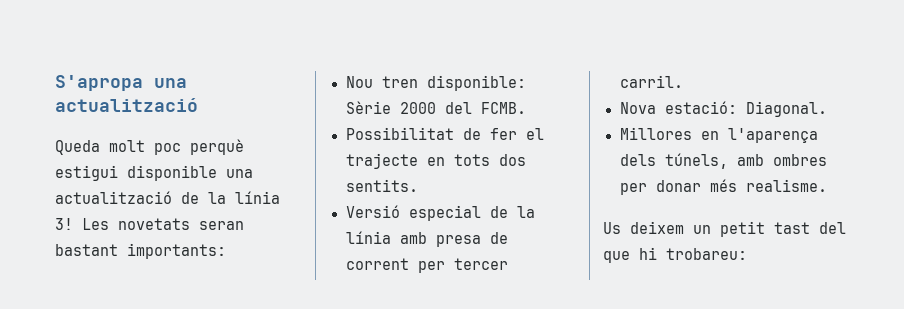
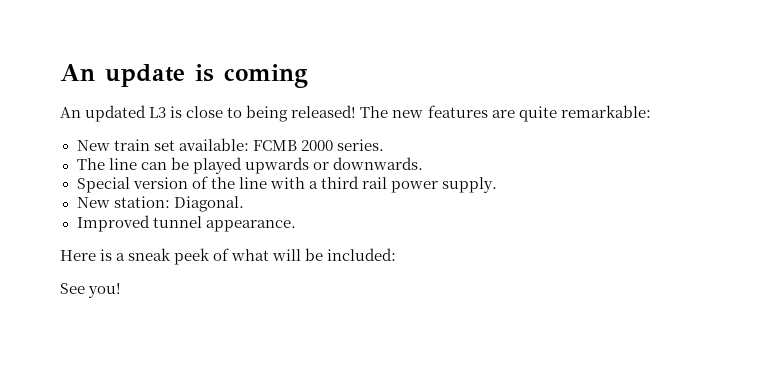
- S'apropa una actualització
- Queda molt poc perquè estigui disponible una actualització de la línia 3! Les novetats seran bastant importants:
- Nou tren disponible: Sèrie 2000 del FCMB.
- Possibilitat de fer el trajecte en tots dos sentits.
- Versió especial de la línia amb presa de corrent per tercer carril.
- Nova estació: Diagonal.
- Millores en l'aparença dels túnels, amb ombres per donar més realisme.
- Us deixem un petit tast del que hi trobareu:
+ An update is coming
+ An updated L3 is close to being released! The new features are quite remarkable:
+ New train set available: FCMB 2000 series.
+ The line can be played upwards or downwards.
+ Special version of the line with a third rail power supply.
+ New station: Diagonal.
+ Improved tunnel appearance.
+ Here is a sneak peek of what will be included:
+ See you!

